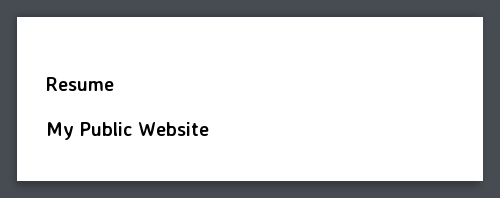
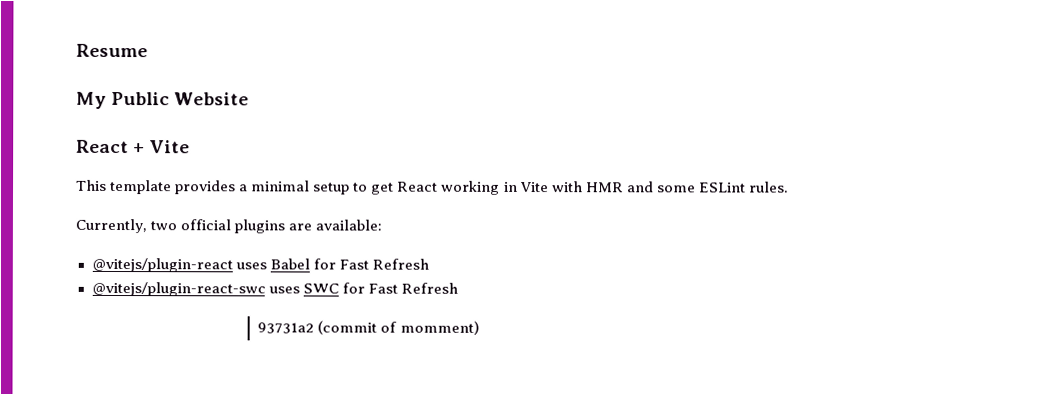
+ React + Vite
+ This template provides a minimal setup to get React working in Vite with HMR and some ESLint rules.
+ Currently, two official plugins are available:
+ @vitejs/plugin-react uses Babel for Fast Refresh
+ @vitejs/plugin-react-swc uses SWC for Fast Refresh
+ 93731a2 (commit of momment)

